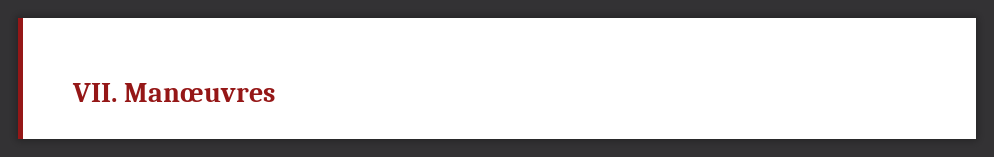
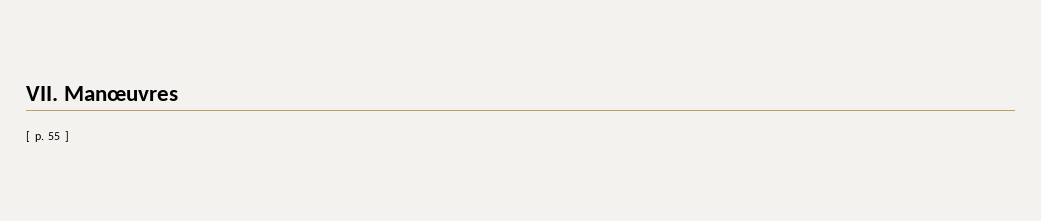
+ [ p. 55 ]

